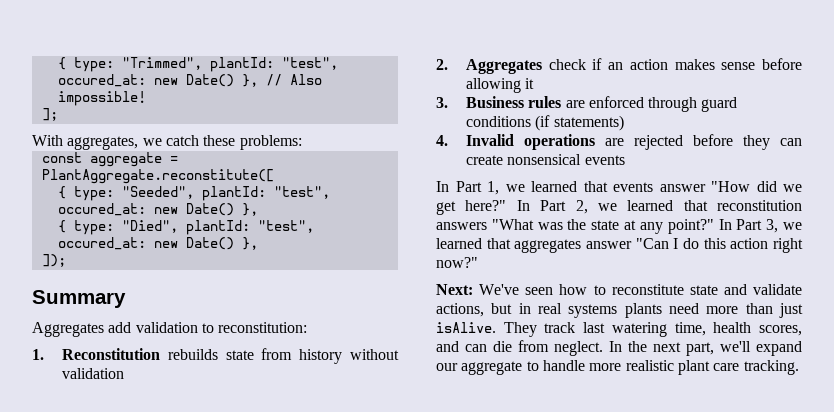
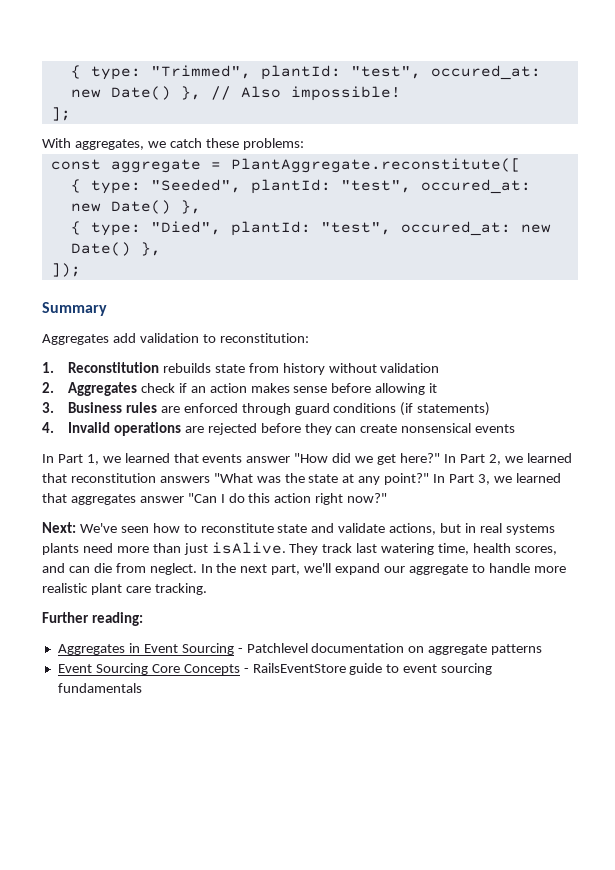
+ Further reading:
+ Aggregates in Event Sourcing - Patchlevel documentation on aggregate patterns
+ Event Sourcing Core Concepts - RailsEventStore guide to event sourcing fundamentals

